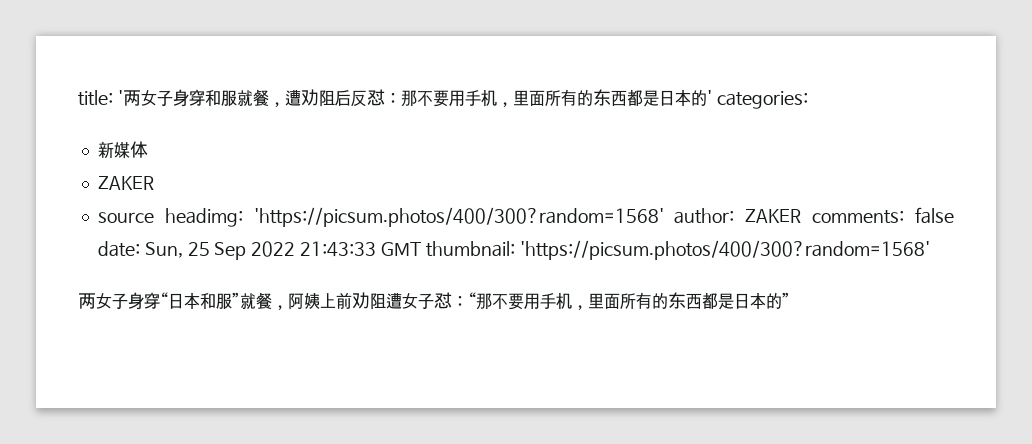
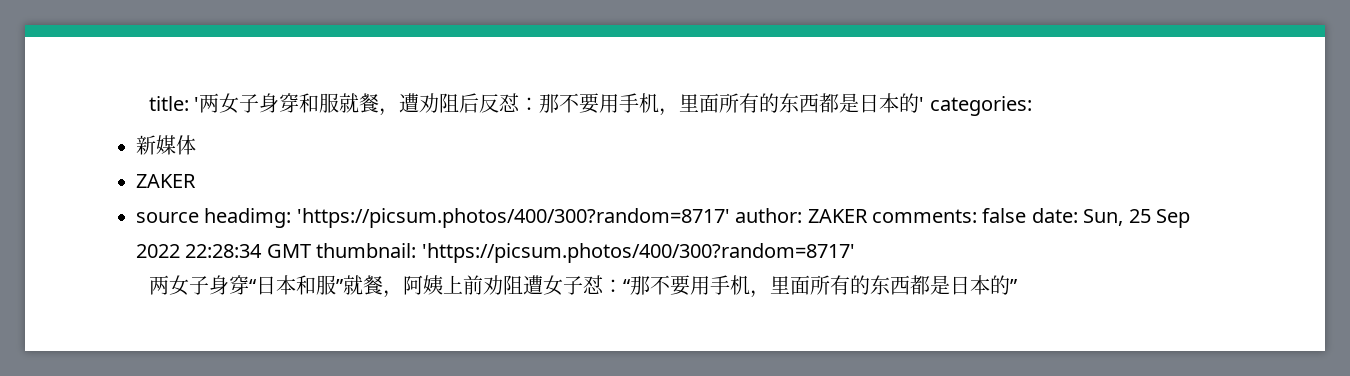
- source headimg: 'https://picsum.photos/400/300?random=1568' author: ZAKER comments: false date: Sun, 25 Sep 2022 21:43:33 GMT thumbnail: 'https://picsum.photos/400/300?random=1568'
+ source headimg: 'https://picsum.photos/400/300?random=8717' author: ZAKER comments: false date: Sun, 25 Sep 2022 22:28:34 GMT thumbnail: 'https://picsum.photos/400/300?random=8717'

